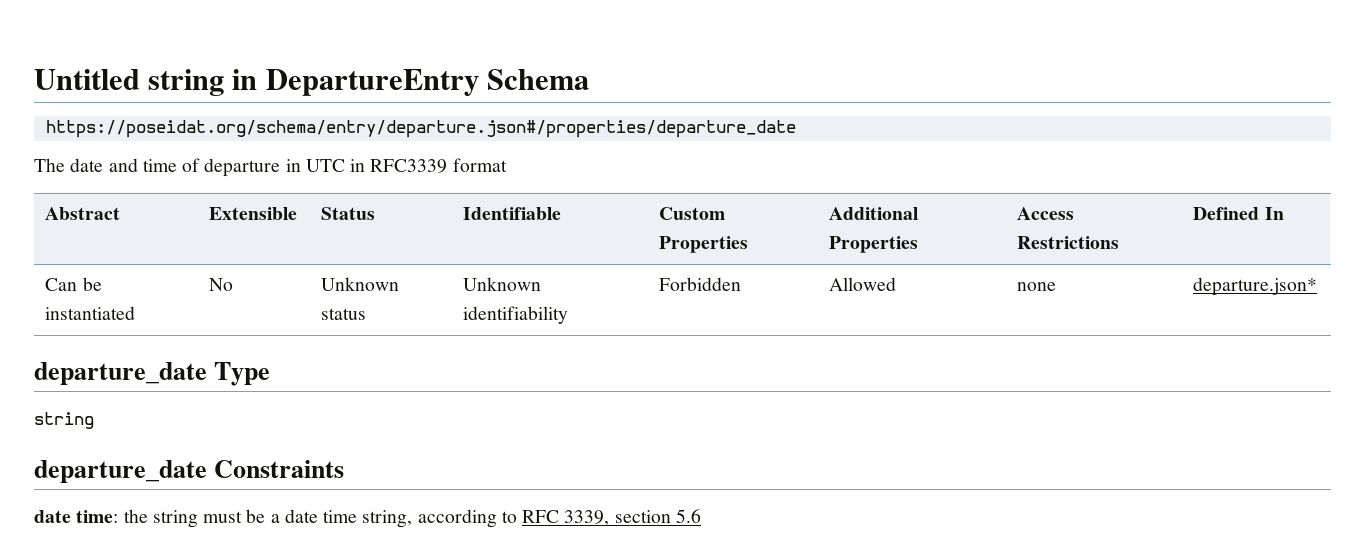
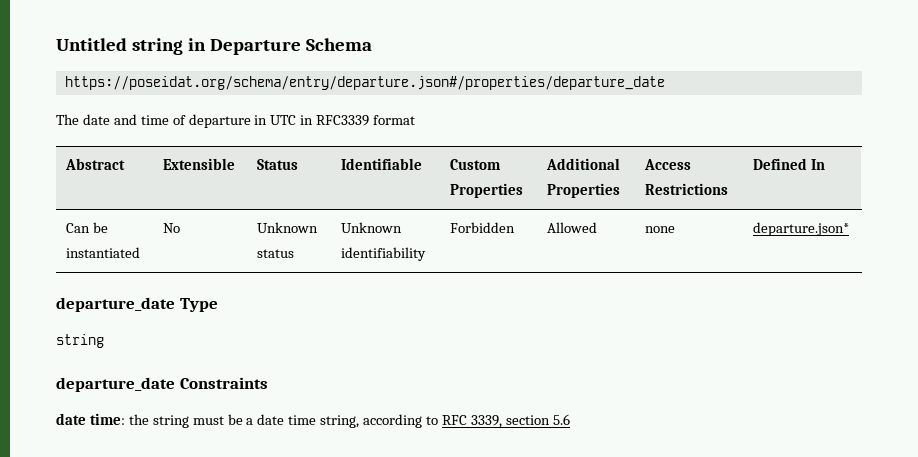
- Untitled string in DepartureEntry Schema
+ Untitled string in Departure Schema

